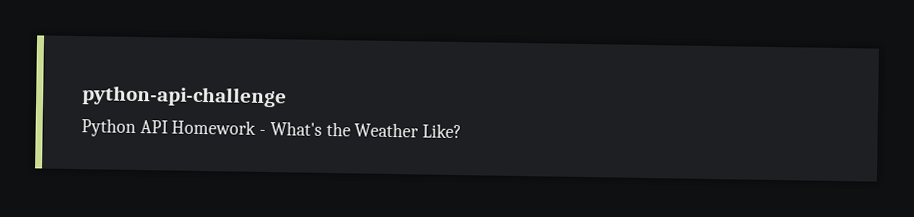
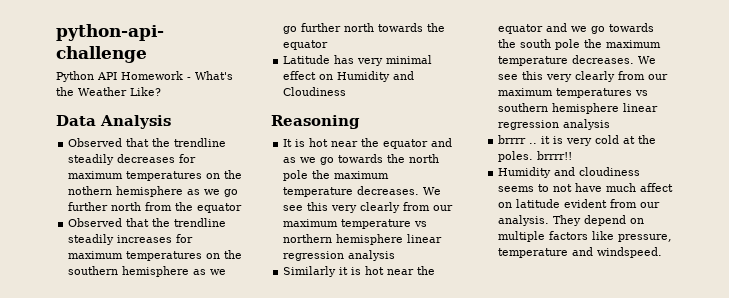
+ Data Analysis
+ Observed that the trendline steadily decreases for maximum temperatures on the nothern hemisphere as we go further north from the equator
+ Observed that the trendline steadily increases for maximum temperatures on the southern hemisphere as we go further north towards the equator
+ Latitude has very minimal effect on Humidity and Cloudiness
+ Reasoning
+ It is hot near the equator and as we go towards the north pole the maximum temperature decreases. We see this very clearly from our maximum temperature vs northern hemisphere linear regression analysis
+ Similarly it is hot near the equator and we go towards the south pole the maximum temperature decreases. We see this very clearly from our maximum temperatures vs southern hemisphere linear regression analysis
+ brrrr .. it is very cold at the poles. brrrr!!
+ Humidity and cloudiness seems to not have much affect on latitude evident from our analysis. They depend on multiple factors like pressure, temperature and windspeed.

